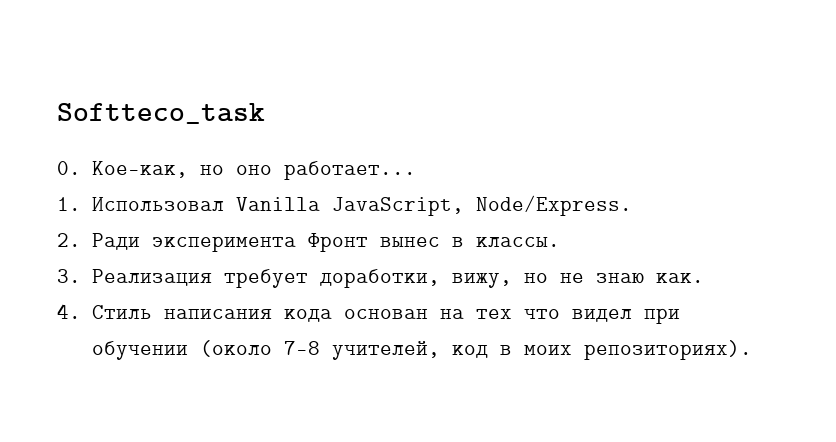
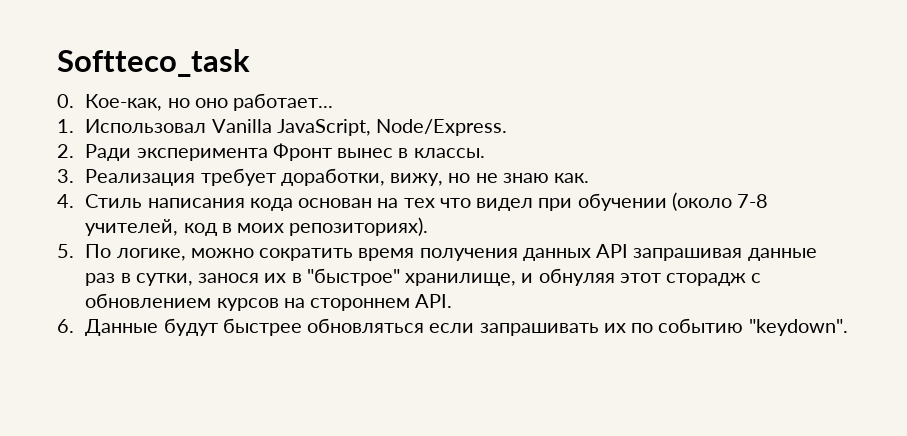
+ 5. По логике, можно сократить время получения данных API запрашивая данные раз в сутки, занося их в "быстрое" хранилище, и обнуляя этот сторадж с обновлением курсов на стороннем API.
+ 6. Данные будут быстрее обновляться если запрашивать иx по событию "keydown".

